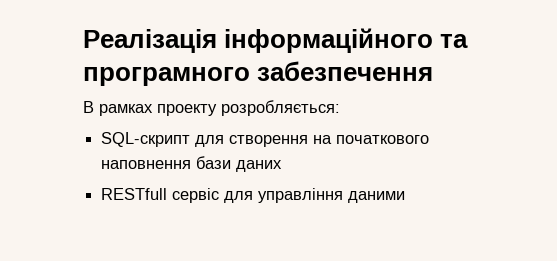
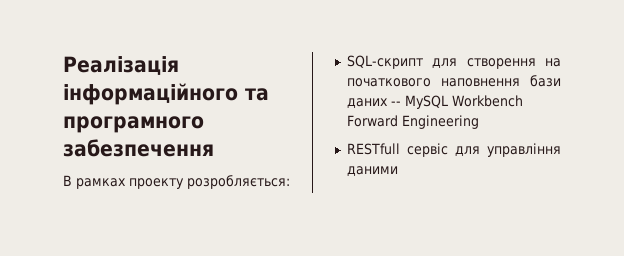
- SQL-скрипт для створення на початкового наповнення бази даних
+ SQL-скрипт для створення на початкового наповнення бази даних -- MySQL Workbench Forward Engineering

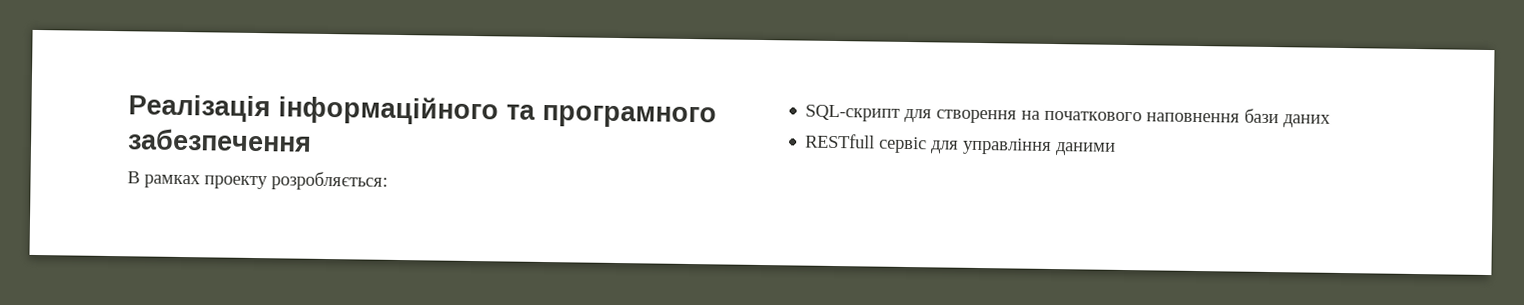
- SQL-скрипт для створення на початкового наповнення бази даних -- MySQL Workbench Forward Engineering
+ SQL-скрипт для створення на початкового наповнення бази даних

